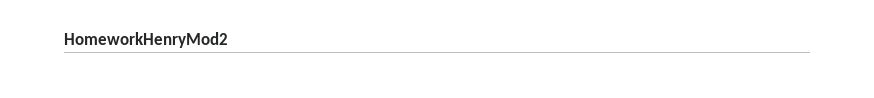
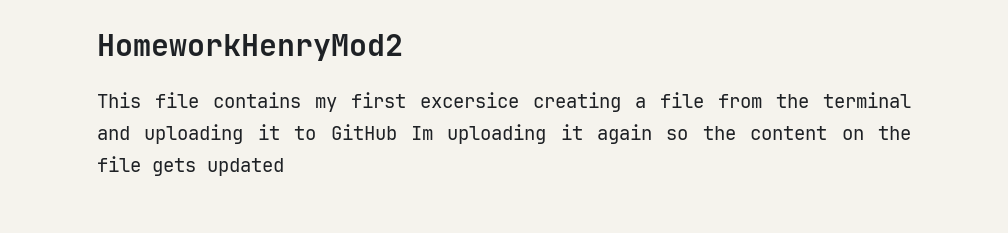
+ This file contains my first excersice creating a file from the terminal and uploading it to GitHub Im uploading it again so the content on the file gets updated

